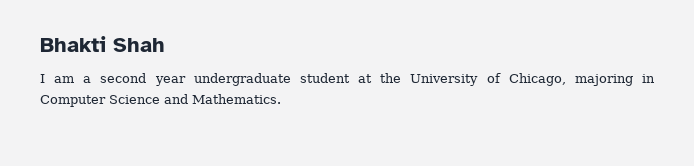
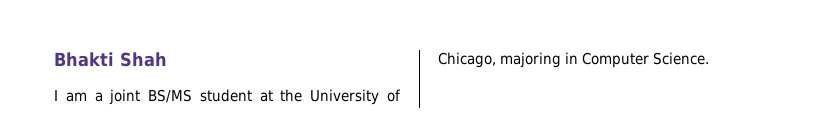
- I am a second year undergraduate student at the University of Chicago, majoring in Computer Science and Mathematics.
+ I am a joint BS/MS student at the University of Chicago, majoring in Computer Science.

